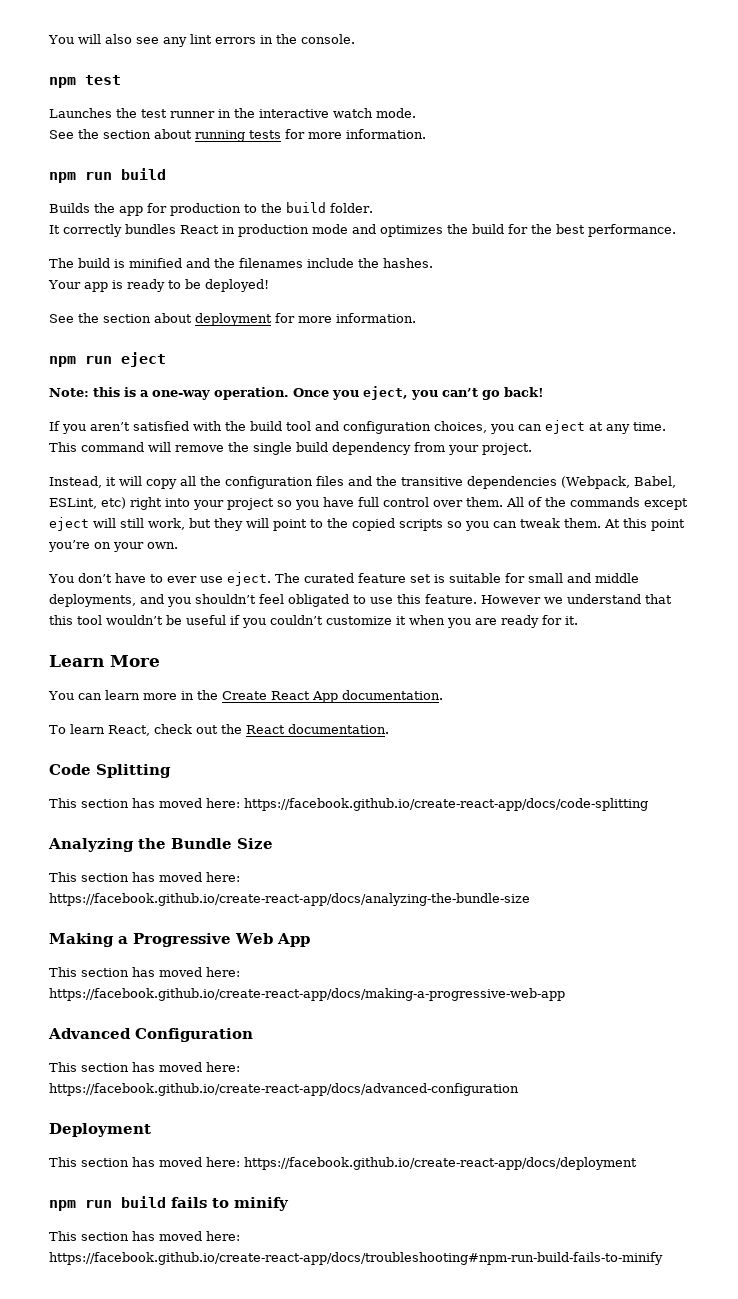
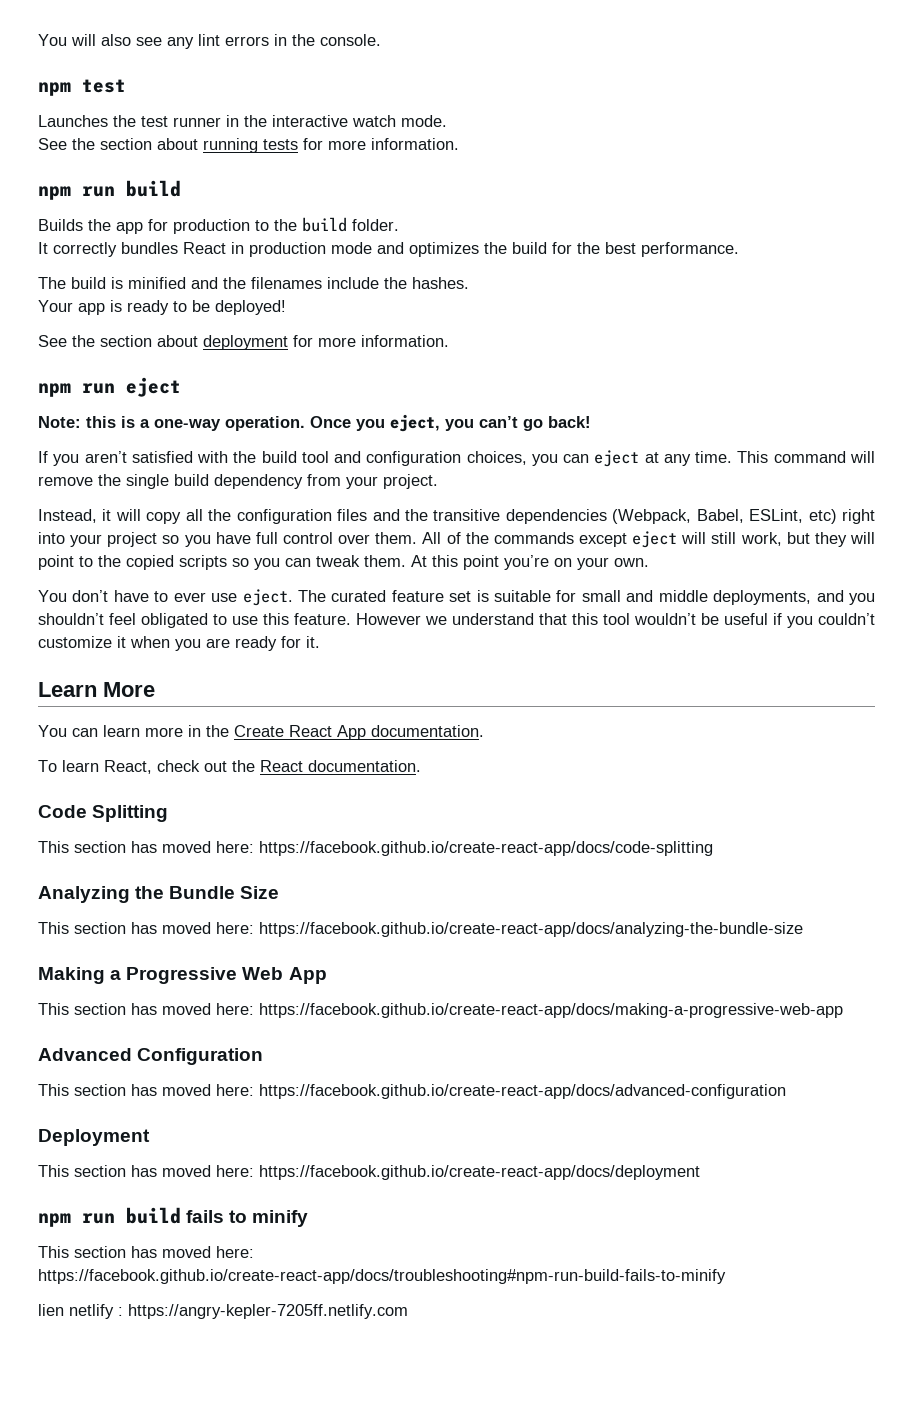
+ lien netlify : https://angry-kepler-7205ff.netlify.com

